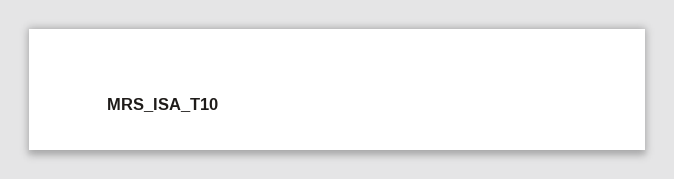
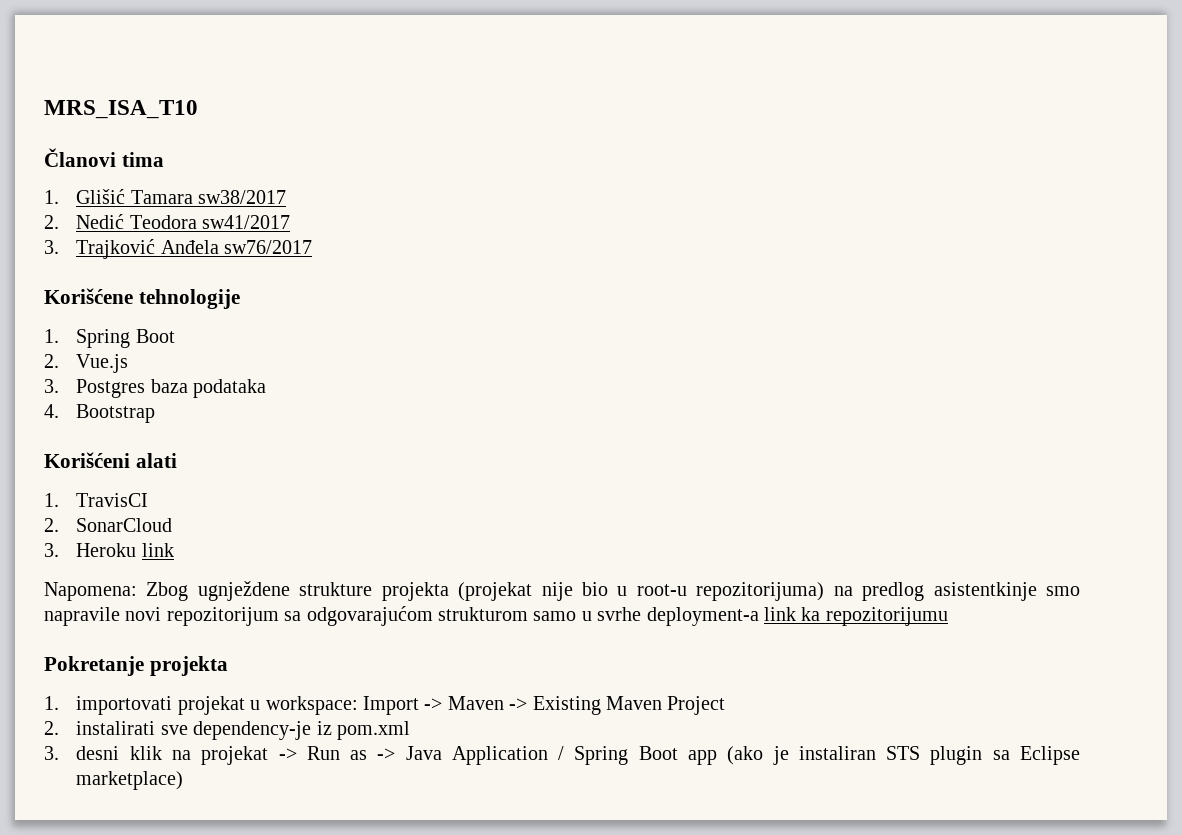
+ Članovi tima
+ 1. Glišić Tamara sw38/2017
+ 2. Nedić Teodora sw41/2017
+ 3. Trajković Anđela sw76/2017
+ Korišćene tehnologije
+ 1. Spring Boot
+ 2. Vue.js
+ 3. Postgres baza podataka
+ 4. Bootstrap
+ Korišćeni alati
+ 1. TravisCI
+ 2. SonarCloud
+ 3. Heroku link
+ Napomena: Zbog ugnježdene strukture projekta (projekat nije bio u root-u repozitorijuma) na predlog asistentkinje smo napravile novi repozitorijum sa odgovarajućom strukturom samo u svrhe deployment-a link ka repozitorijumu
+ Pokretanje projekta
+ 1. importovati projekat u workspace: Import -> Maven -> Existing Maven Project
+ 2. instalirati sve dependency-je iz pom.xml
+ 3. desni klik na projekat -> Run as -> Java Application / Spring Boot app (ako je instaliran STS plugin sa Eclipse marketplace)

